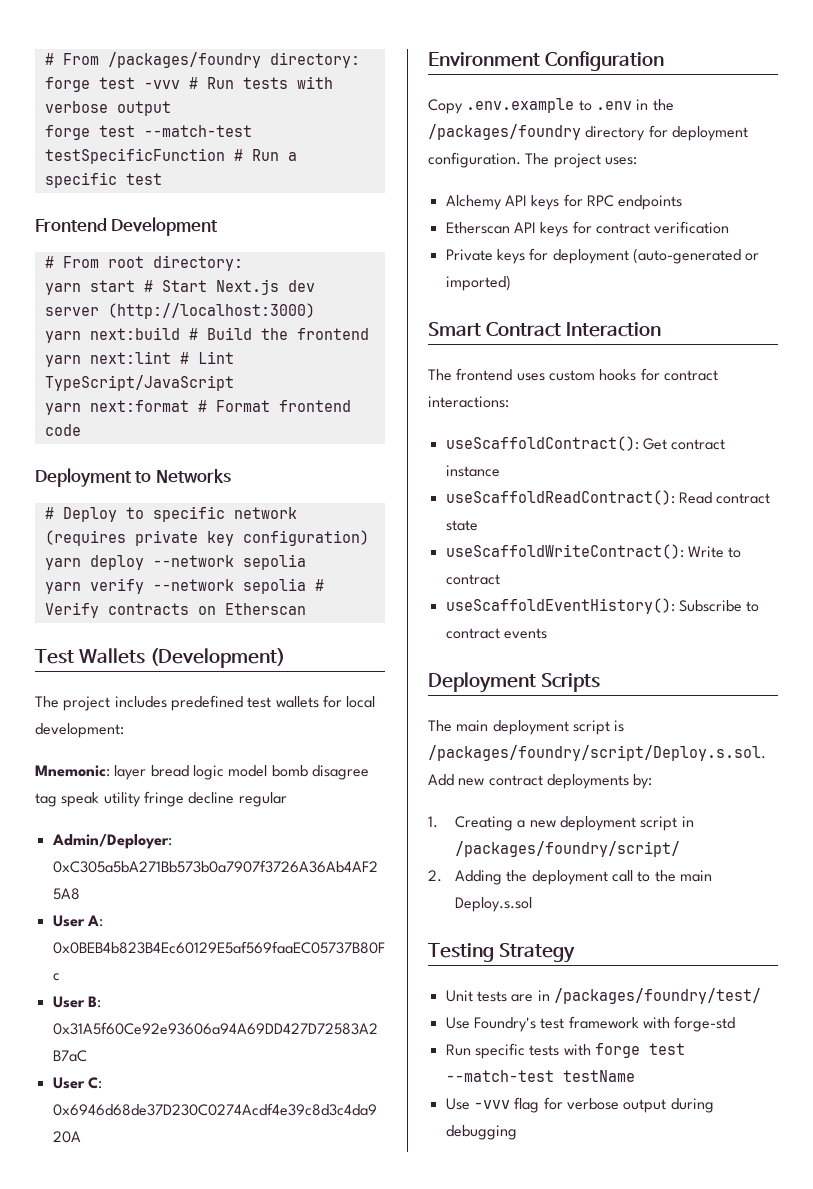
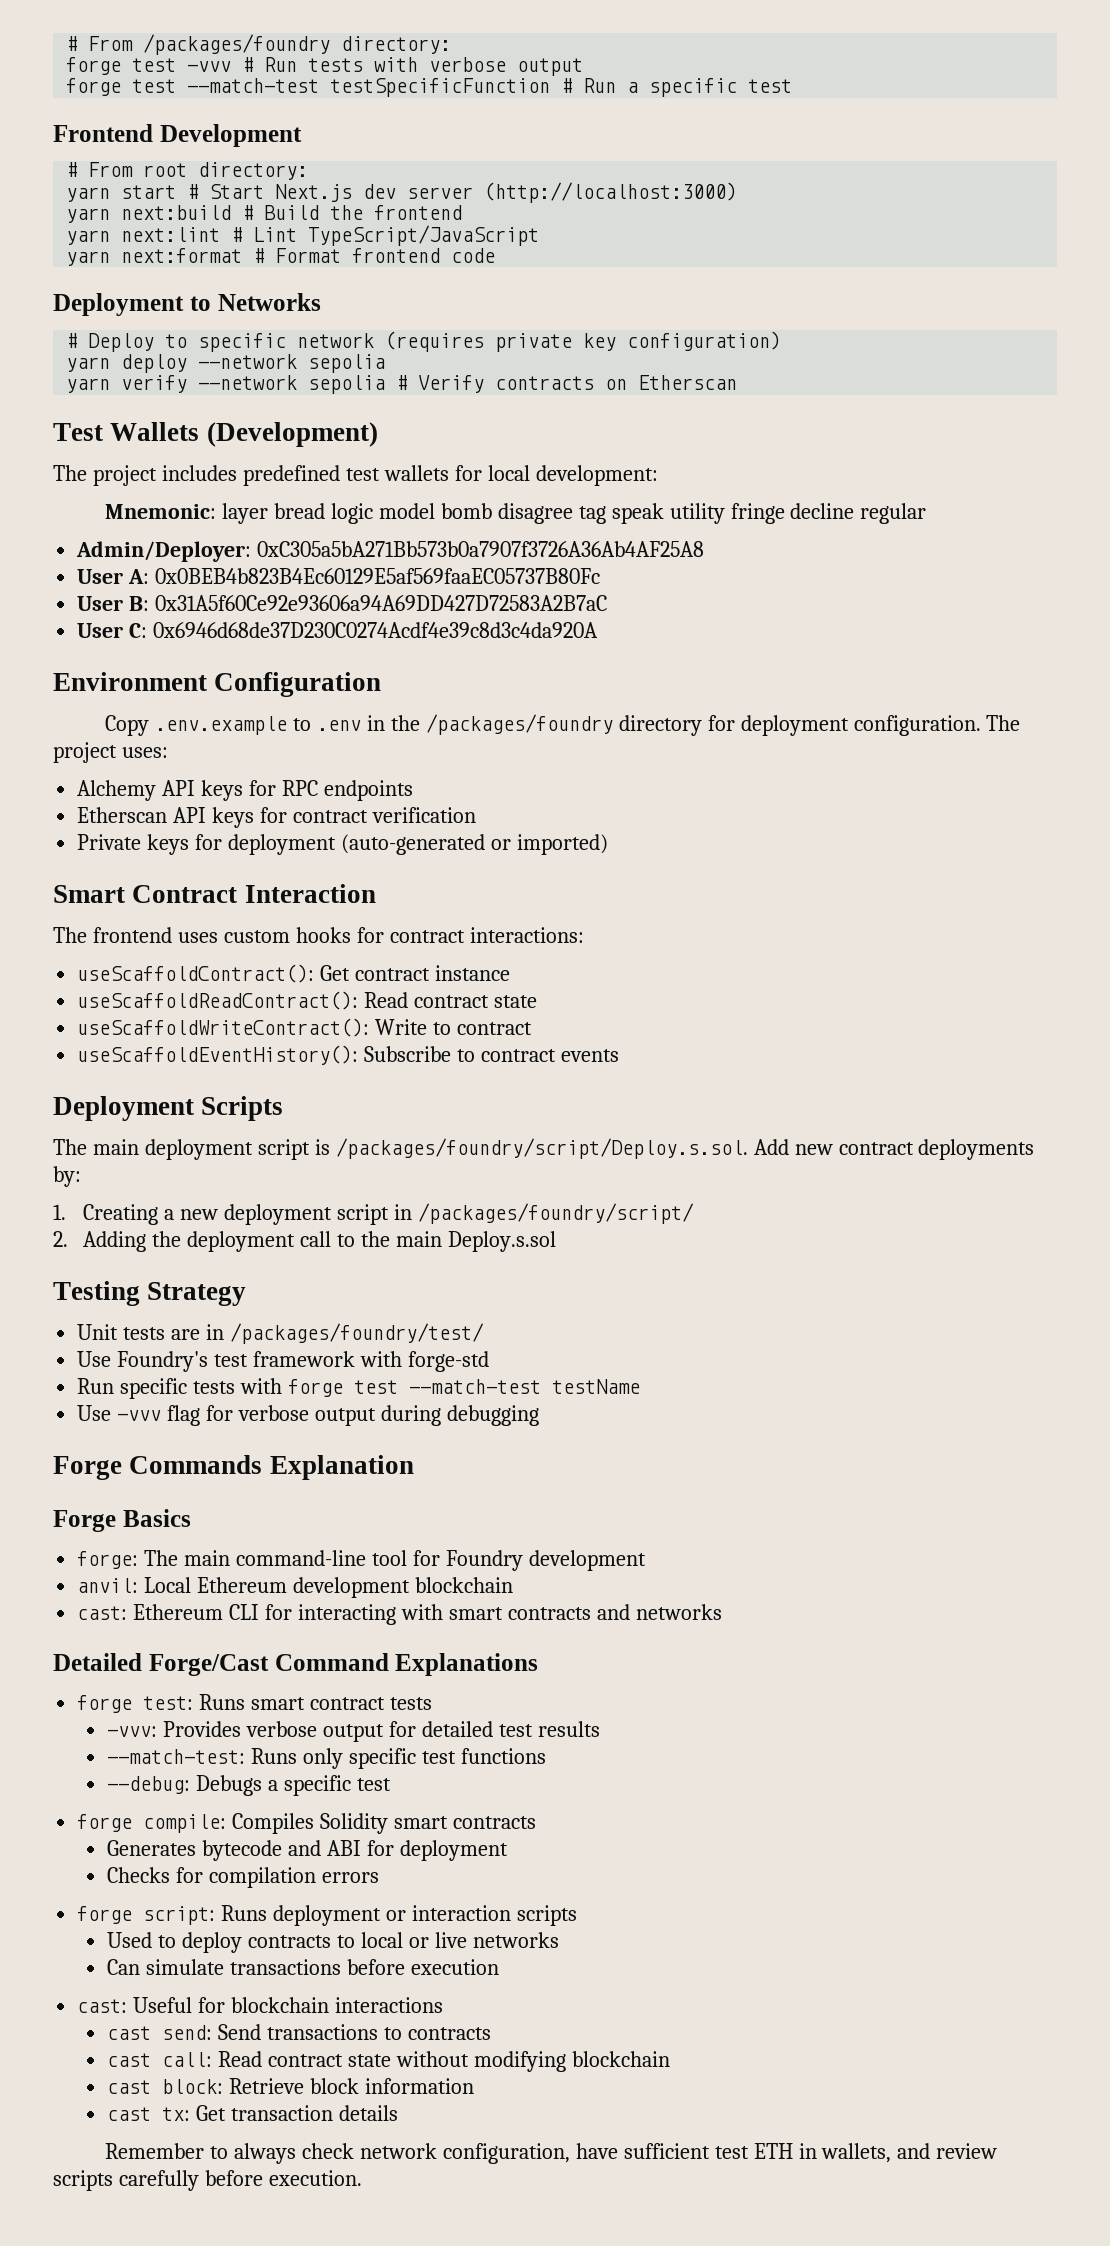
+ Forge Commands Explanation
+ Forge Basics
+ forge: The main command-line tool for Foundry development
+ anvil: Local Ethereum development blockchain
+ cast: Ethereum CLI for interacting with smart contracts and networks
+ Detailed Forge/Cast Command Explanations
+ forge test: Runs smart contract tests
+ -vvv: Provides verbose output for detailed test results
+ --match-test: Runs only specific test functions
+ --debug: Debugs a specific test
+ forge compile: Compiles Solidity smart contracts
+ Generates bytecode and ABI for deployment
+ Checks for compilation errors
+ forge script: Runs deployment or interaction scripts
+ Used to deploy contracts to local or live networks
+ Can simulate transactions before execution
+ cast: Useful for blockchain interactions
+ cast send: Send transactions to contracts
+ cast call: Read contract state without modifying blockchain
+ cast block: Retrieve block information
+ cast tx: Get transaction details
+ Remember to always check network configuration, have sufficient test ETH in wallets, and review scripts carefully before execution.

